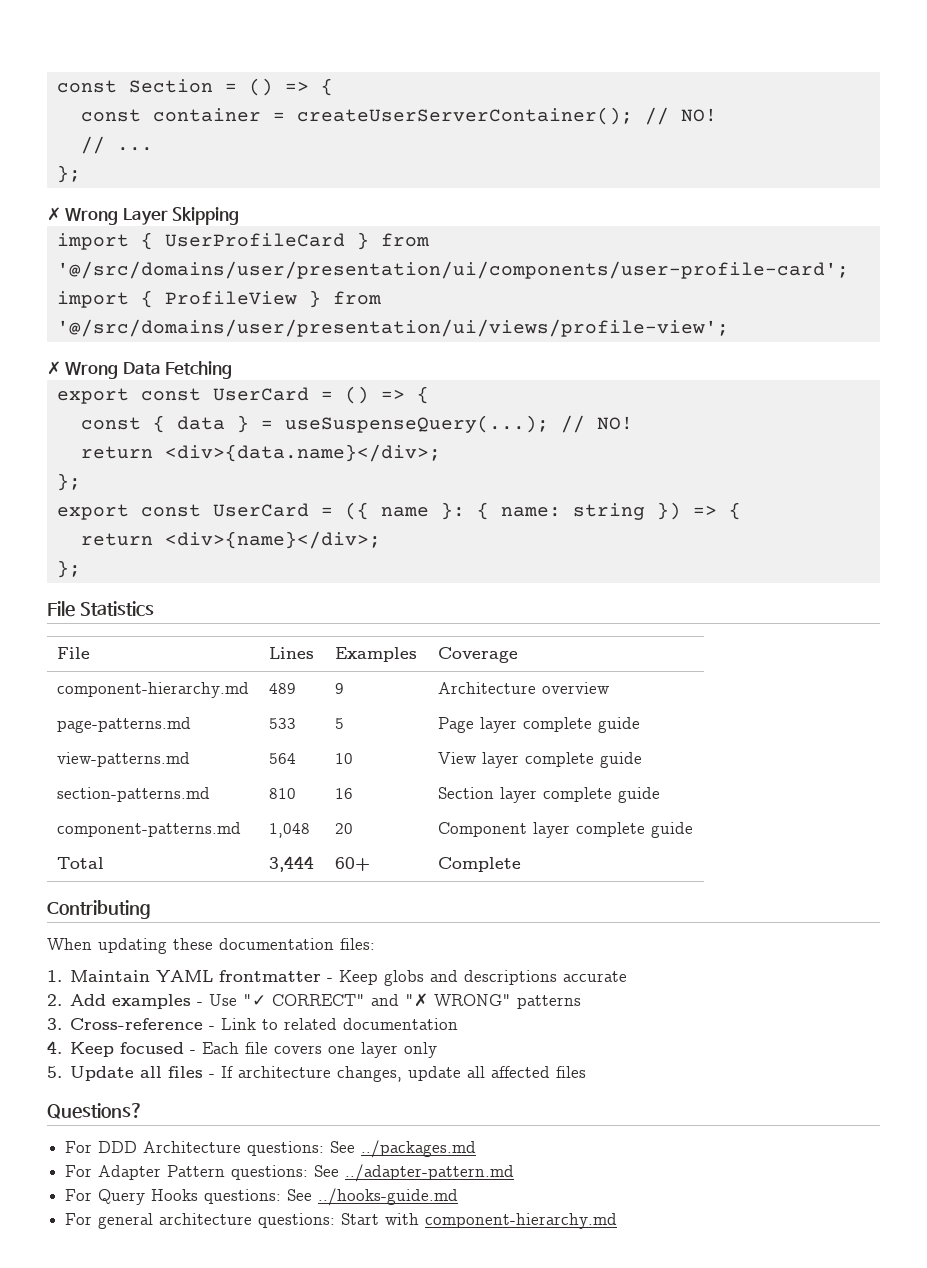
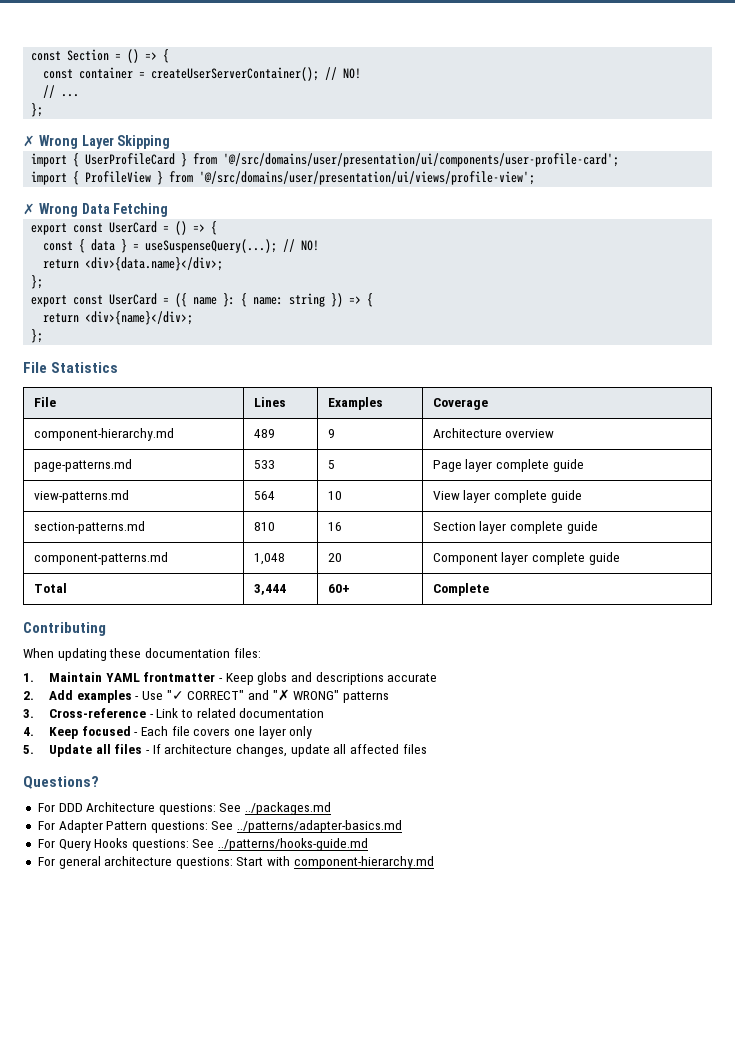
- For Adapter Pattern questions: See ../adapter-pattern.md
+ For Adapter Pattern questions: See ../patterns/adapter-basics.md
- For Query Hooks questions: See ../hooks-guide.md
+ For Query Hooks questions: See ../patterns/hooks-guide.md

